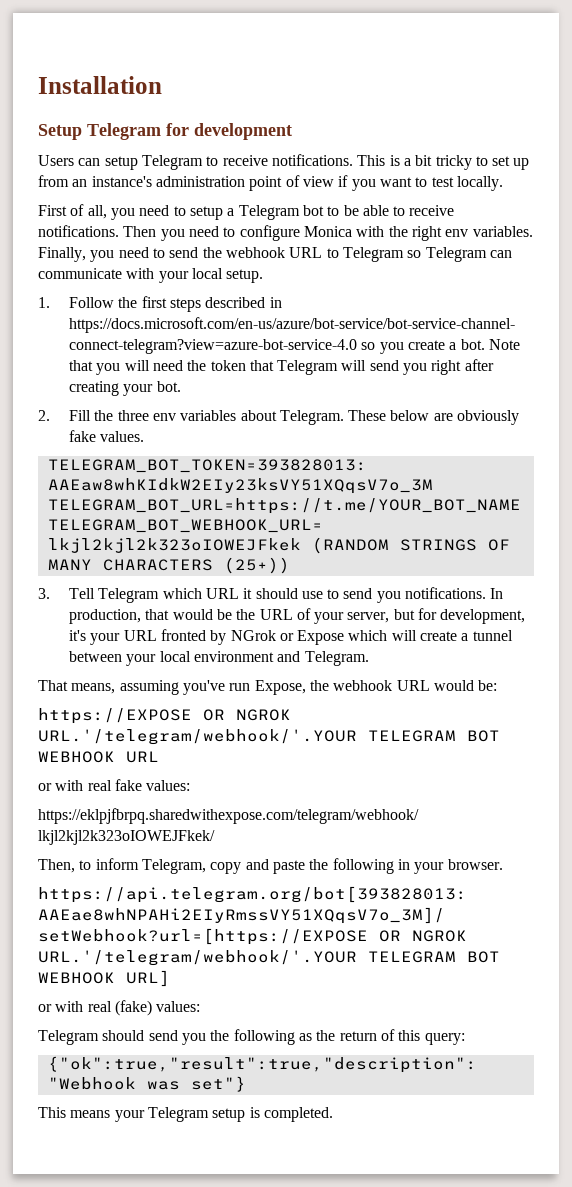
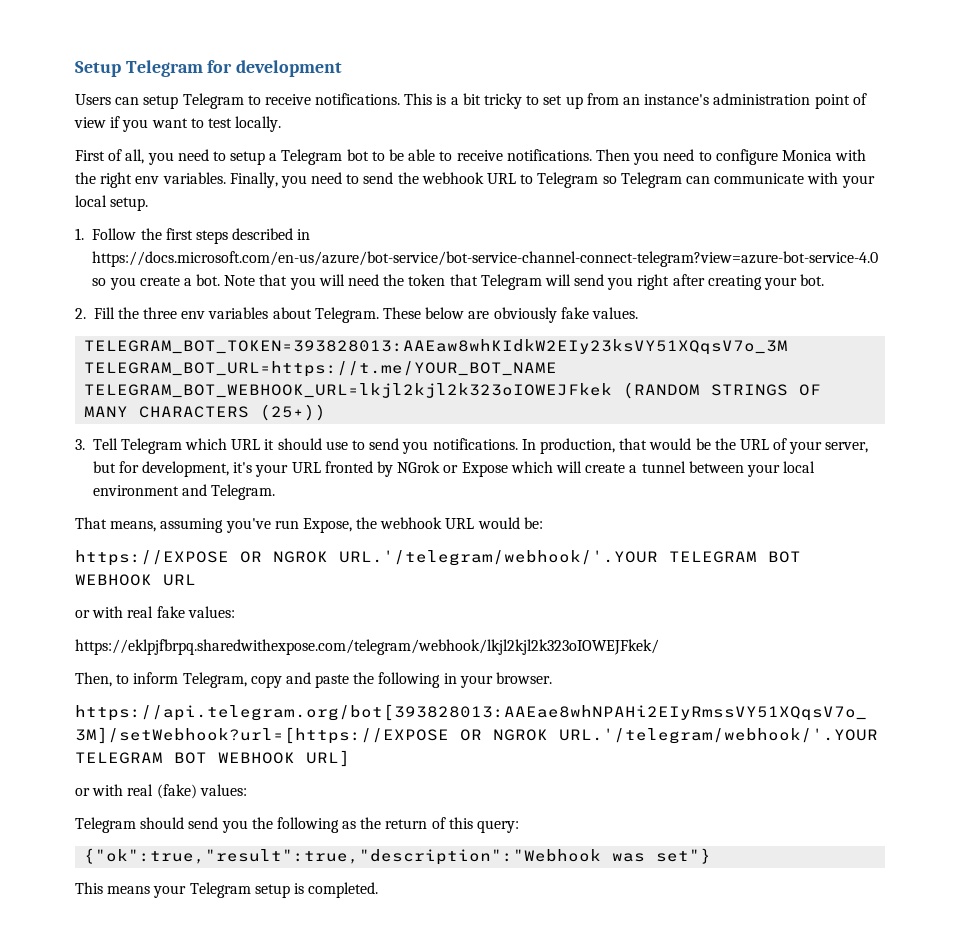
- Installation

